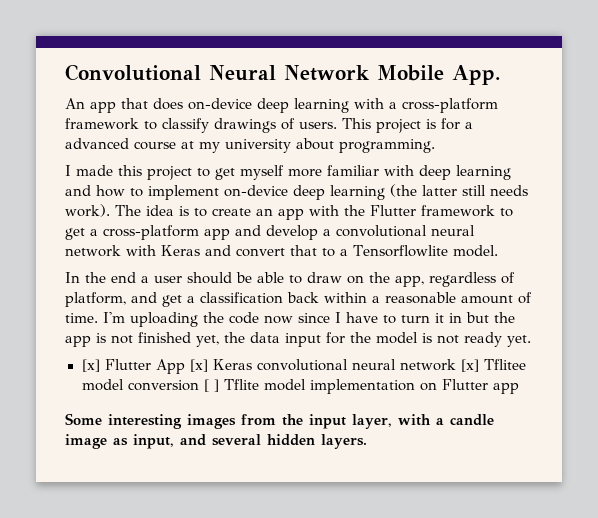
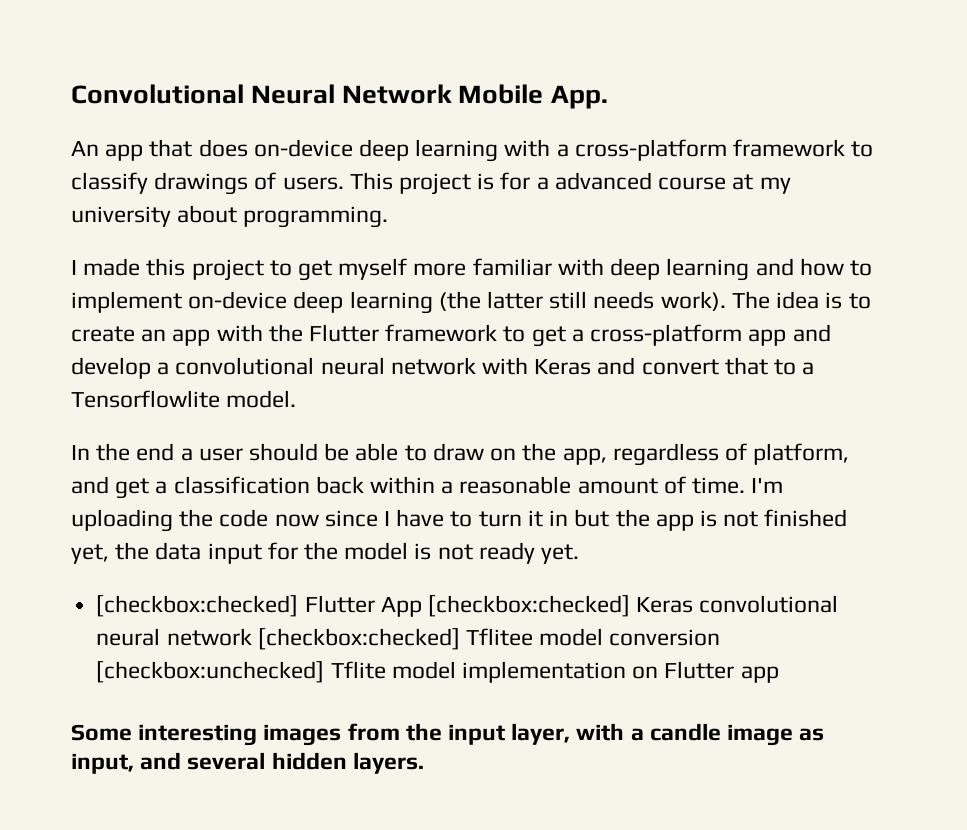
- [x] Flutter App [x] Keras convolutional neural network [x] Tflitee model conversion [ ] Tflite model implementation on Flutter app
+ [checkbox:checked] Flutter App [checkbox:checked] Keras convolutional neural network [checkbox:checked] Tflitee model conversion [checkbox:unchecked] Tflite model implementation on Flutter app

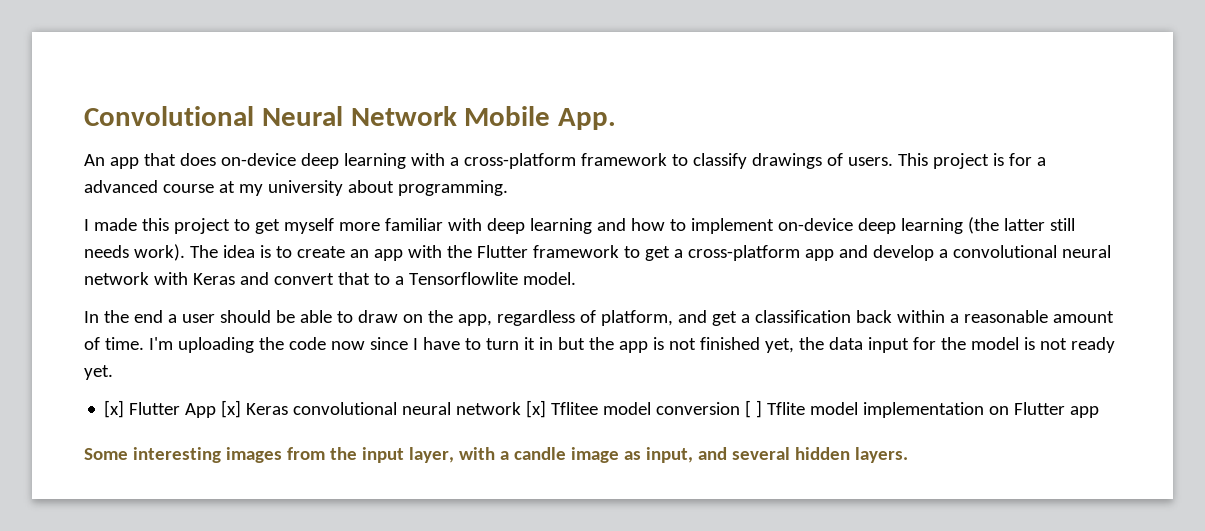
- [checkbox:checked] Flutter App [checkbox:checked] Keras convolutional neural network [checkbox:checked] Tflitee model conversion [checkbox:unchecked] Tflite model implementation on Flutter app
+ [x] Flutter App [x] Keras convolutional neural network [x] Tflitee model conversion [ ] Tflite model implementation on Flutter app

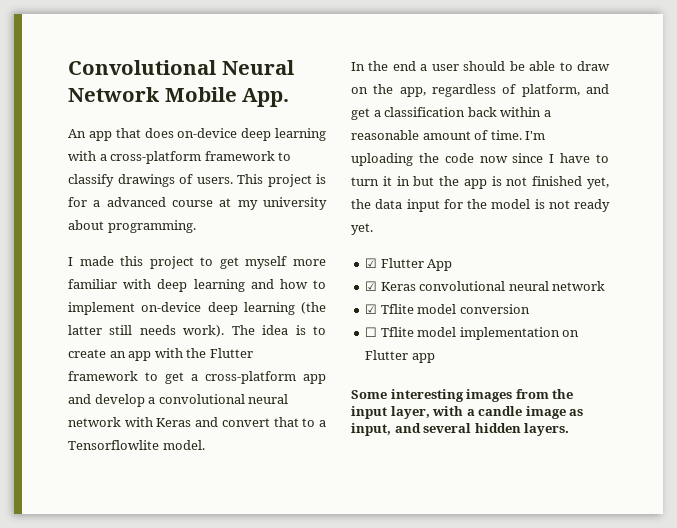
- [x] Flutter App [x] Keras convolutional neural network [x] Tflitee model conversion [ ] Tflite model implementation on Flutter app
+ ☑ Flutter App
+ ☑ Keras convolutional neural network
+ ☑ Tflite model conversion
+ ☐ Tflite model implementation on Flutter app

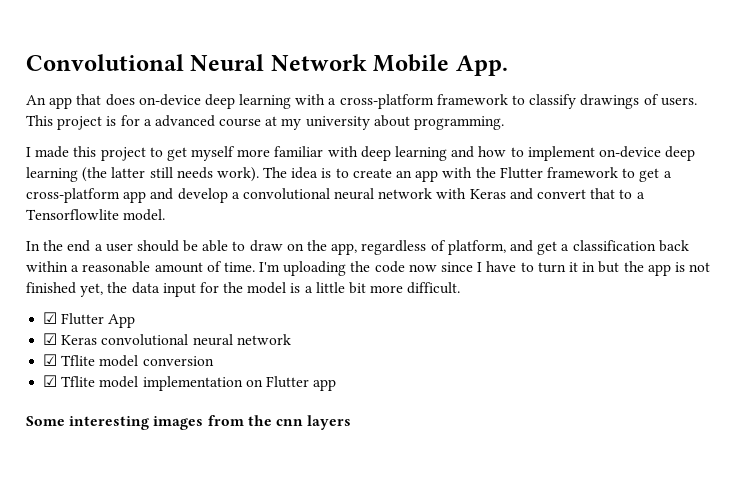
- I'm uploading the code now since I have to turn it in but the app is not finished yet, the data input for the model is not ready yet.
+ I'm uploading the code now since I have to turn it in but the app is not finished yet, the data input for the model is a little bit more difficult.
- ☐ Tflite model implementation on Flutter app
+ ☑ Tflite model implementation on Flutter app
- Some interesting images from the input layer, with a candle image as input, and several hidden layers.
+ Some interesting images from the cnn layers

